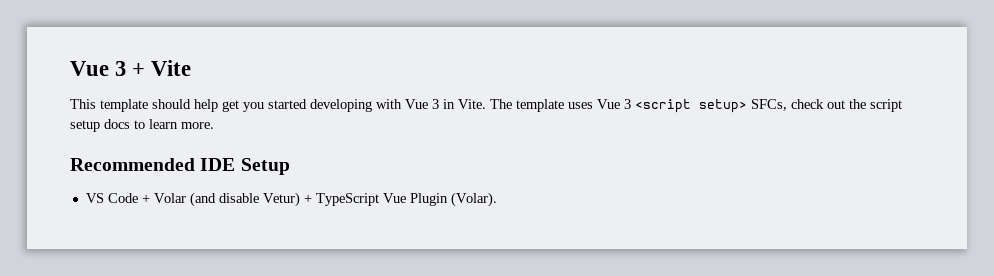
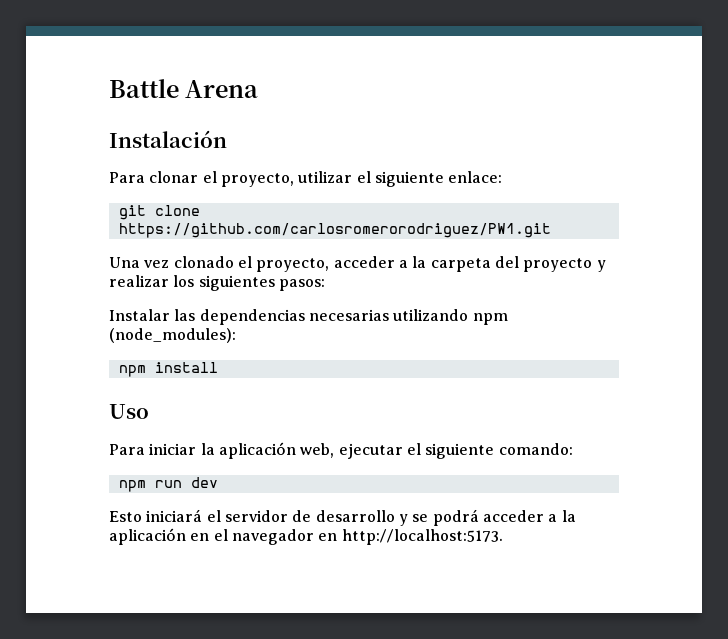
- Vue 3 + Vite
- This template should help get you started developing with Vue 3 in Vite. The template uses Vue 3 <script setup> SFCs, check out the script setup docs to learn more.
- Recommended IDE Setup
- VS Code + Volar (and disable Vetur) + TypeScript Vue Plugin (Volar).
+ Battle Arena
+ Instalación
+ Para clonar el proyecto, utilizar el siguiente enlace:
+ git clone https://github.com/carlosromerorodriguez/PW1.git
+ Una vez clonado el proyecto, acceder a la carpeta del proyecto y realizar los siguientes pasos:
+ Instalar las dependencias necesarias utilizando npm (node_modules):
+ npm install
+ Uso
+ Para iniciar la aplicación web, ejecutar el siguiente comando:
+ npm run dev
+ Esto iniciará el servidor de desarrollo y se podrá acceder a la aplicación en el navegador en http://localhost:5173.

